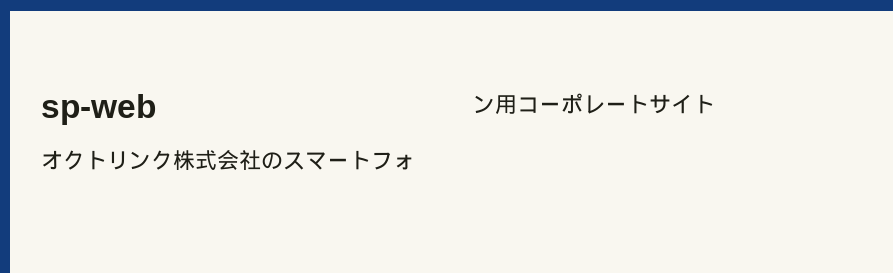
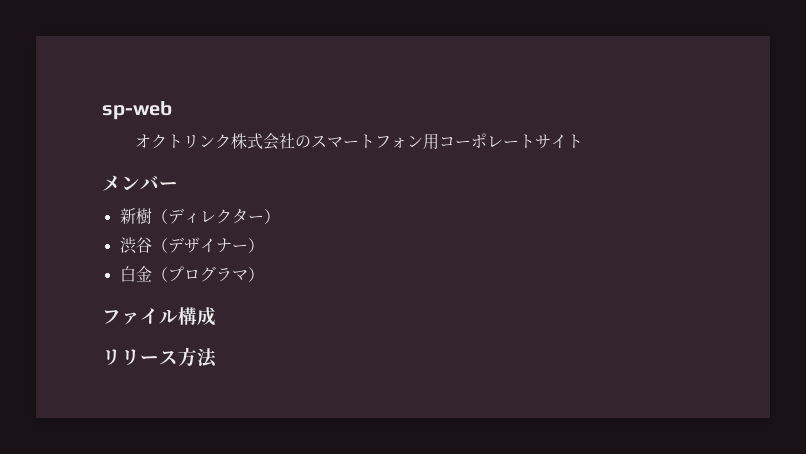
+ メンバー
+ 新樹（ディレクター）
+ 渋谷（デザイナー）
+ 白金（プログラマ）
+ ファイル構成
+ リリース方法

